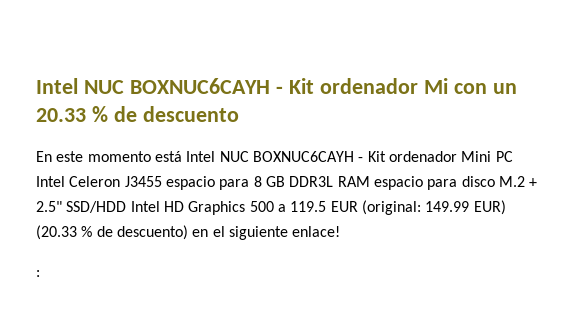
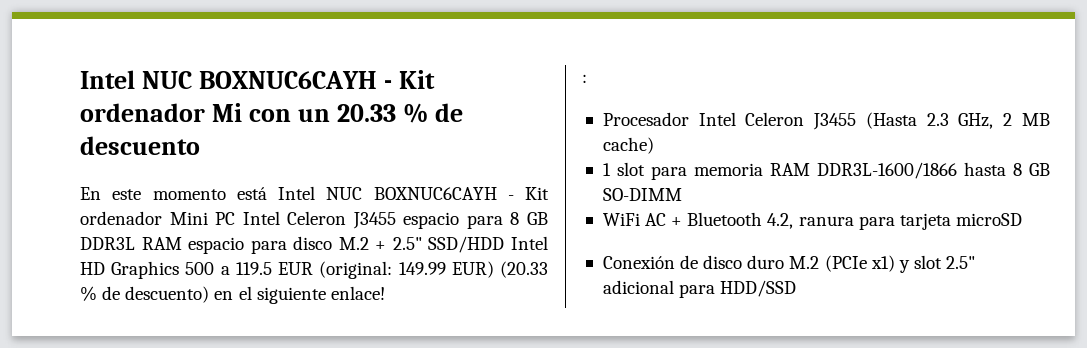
+ Procesador Intel Celeron J3455 (Hasta 2.3 GHz, 2 MB cache)
+ 1 slot para memoria RAM DDR3L-1600/1866 hasta 8 GB SO-DIMM
+ WiFi AC + Bluetooth 4.2, ranura para tarjeta microSD
+ Conexión de disco duro M.2 (PCIe x1) y slot 2.5" adicional para HDD/SSD

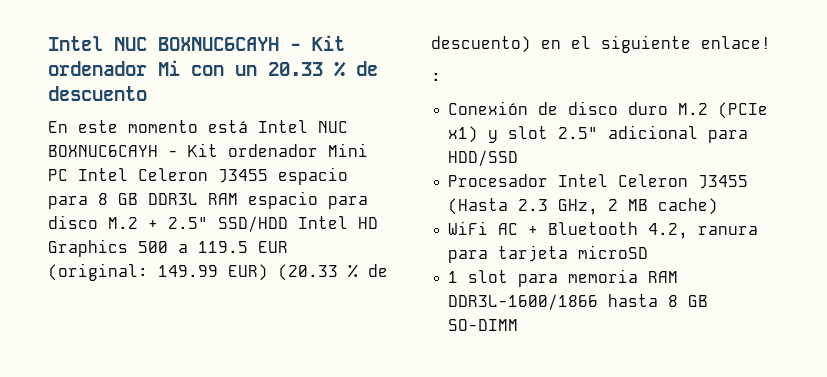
- Procesador Intel Celeron J3455 (Hasta 2.3 GHz, 2 MB cache)
- 1 slot para memoria RAM DDR3L-1600/1866 hasta 8 GB SO-DIMM
- WiFi AC + Bluetooth 4.2, ranura para tarjeta microSD
+ Procesador Intel Celeron J3455 (Hasta 2.3 GHz, 2 MB cache)
+ WiFi AC + Bluetooth 4.2, ranura para tarjeta microSD
+ 1 slot para memoria RAM DDR3L-1600/1866 hasta 8 GB SO-DIMM

